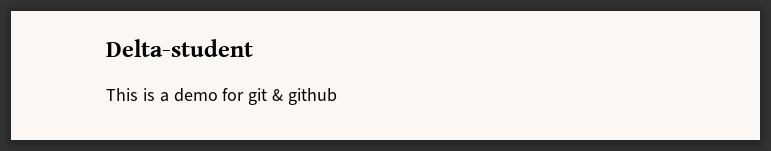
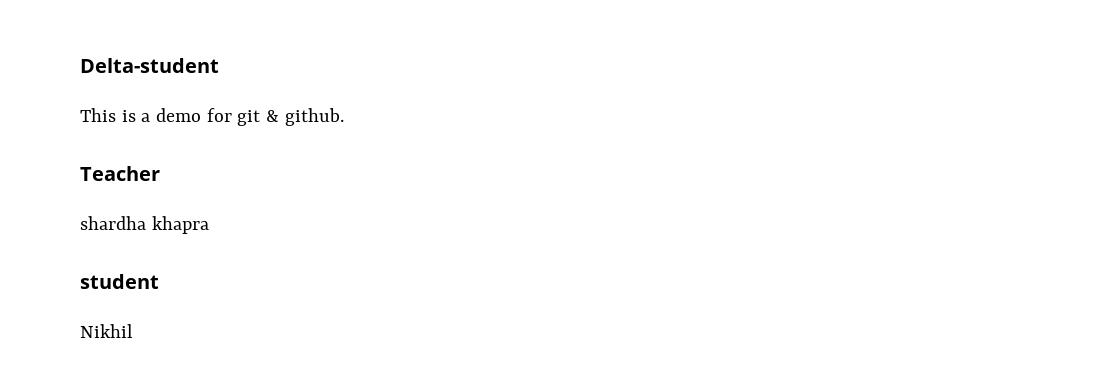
- This is a demo for git & github
+ This is a demo for git & github.
+ Teacher
+ shardha khapra
+ student
+ Nikhil

